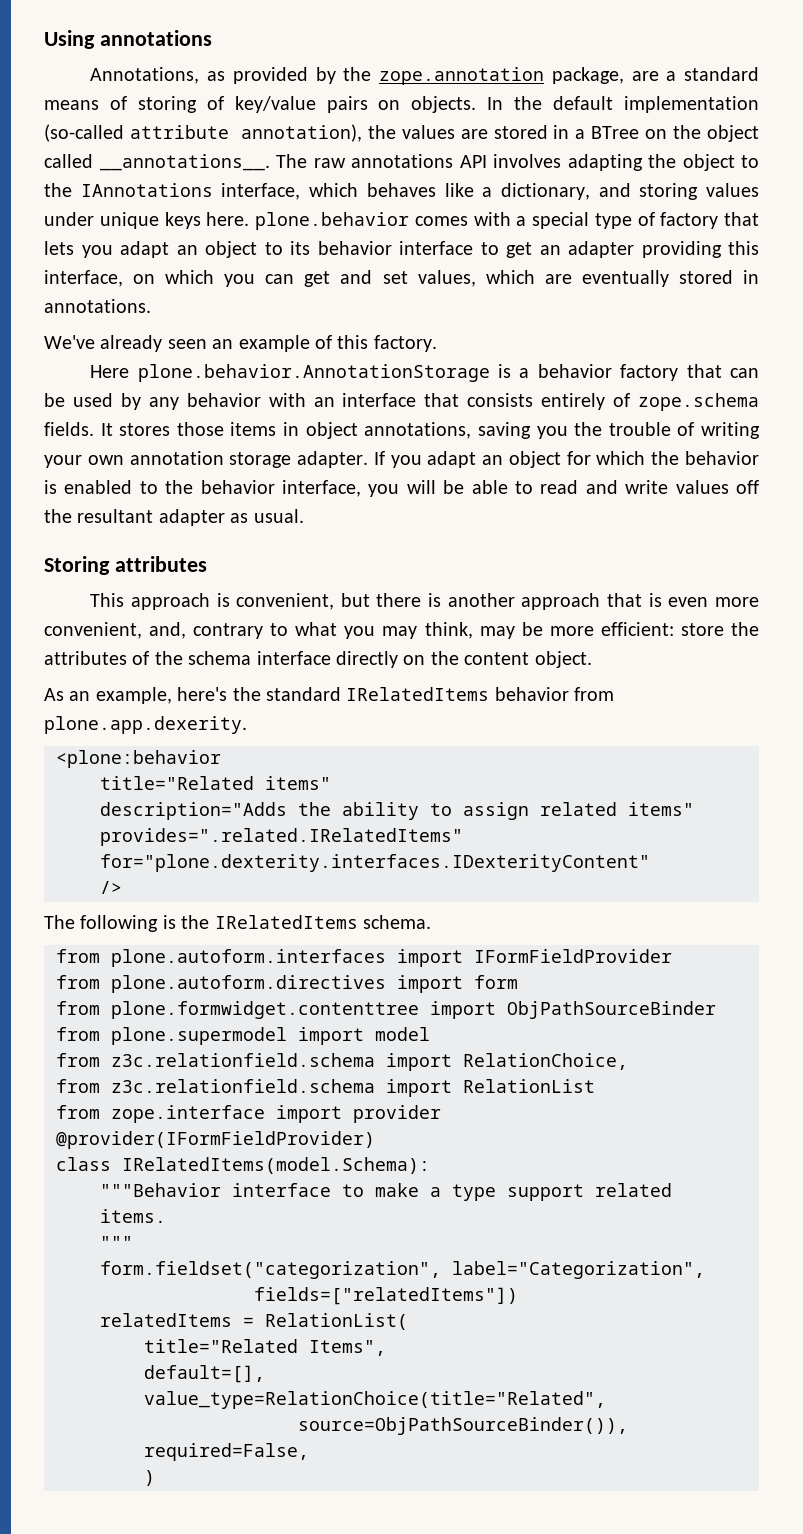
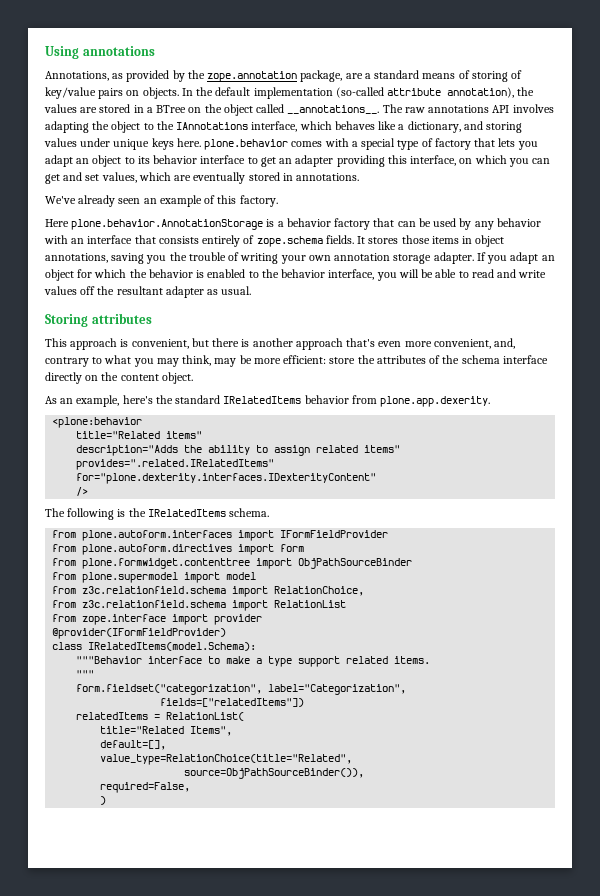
- This approach is convenient, but there is another approach that is even more convenient, and, contrary to what you may think, may be more efficient: store the attributes of the schema interface directly on the content object.
+ This approach is convenient, but there is another approach that's even more convenient, and, contrary to what you may think, may be more efficient: store the attributes of the schema interface directly on the content object.

